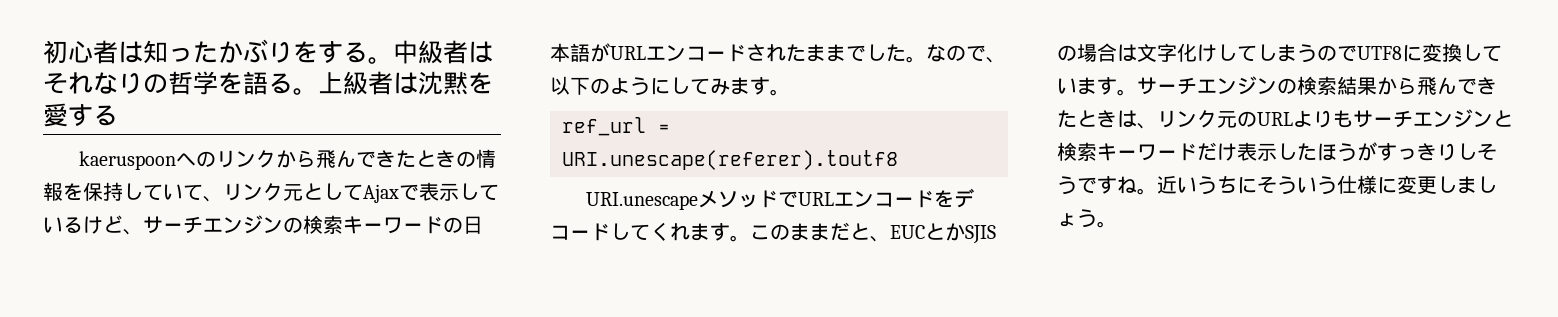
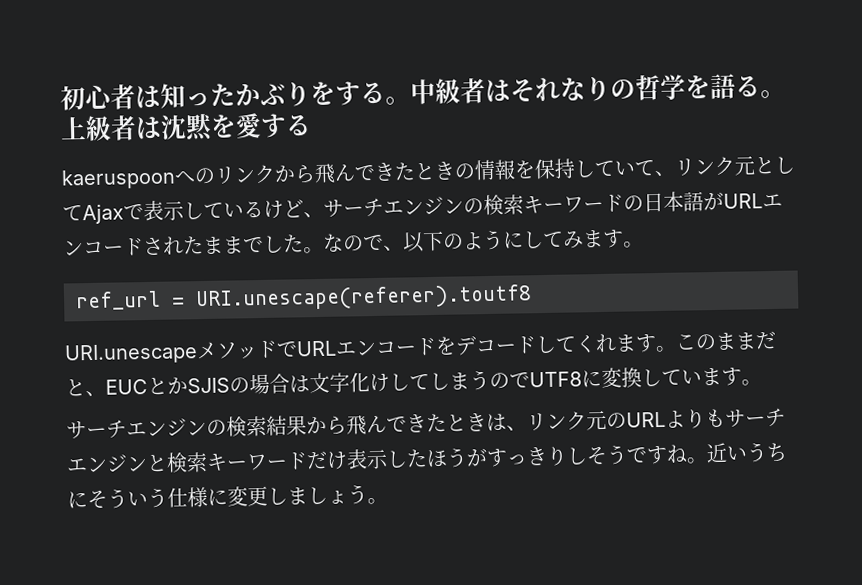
- このままだと、EUCとかSJISの場合は文字化けしてしまうのでUTF8に変換しています。サーチエンジンの検索結果から飛んできたときは、リンク元のURLよりもサーチエンジンと検索キーワードだけ表示したほうがすっきりしそうですね。
+ このままだと、EUCとかSJISの場合は文字化けしてしまうのでUTF8に変換しています。
+ サーチエンジンの検索結果から飛んできたときは、リンク元のURLよりもサーチエンジンと検索キーワードだけ表示したほうがすっきりしそうですね。

